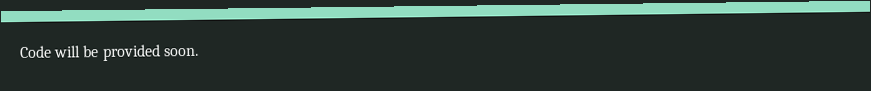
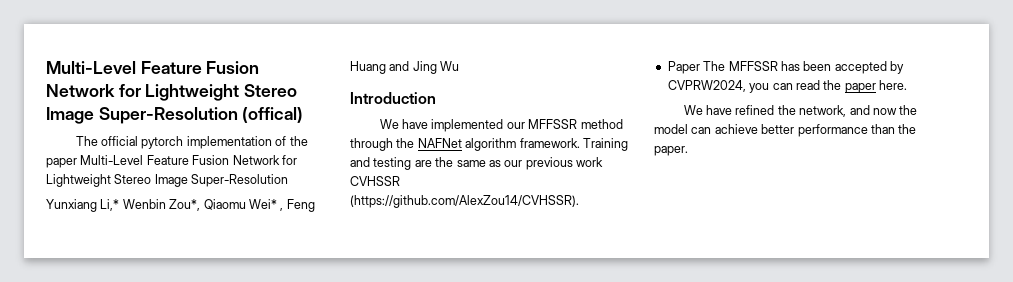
- Code will be provided soon.
+ Multi-Level Feature Fusion Network for Lightweight Stereo Image Super-Resolution (offical)
+ The official pytorch implementation of the paper Multi-Level Feature Fusion Network for Lightweight Stereo Image Super-Resolution
+ Yunxiang Li,* Wenbin Zou*, Qiaomu Wei* , Feng Huang and Jing Wu
+ Introduction
+ We have implemented our MFFSSR method through the NAFNet algorithm framework. Training and testing are the same as our previous work CVHSSR (https://github.com/AlexZou14/CVHSSR).
+ Paper The MFFSSR has been accepted by CVPRW2024, you can read the paper here.
+ We have refined the network, and now the model can achieve better performance than the paper.

